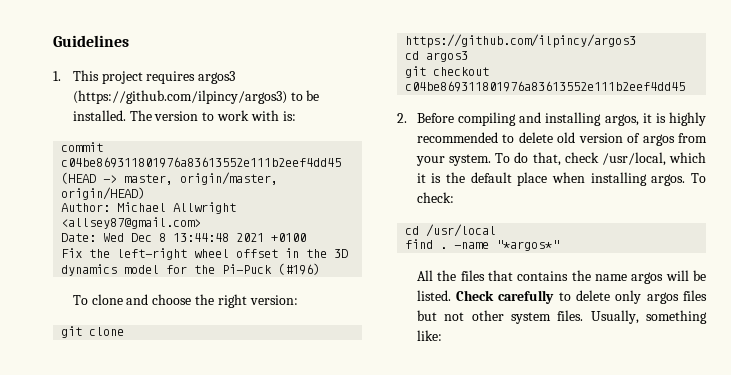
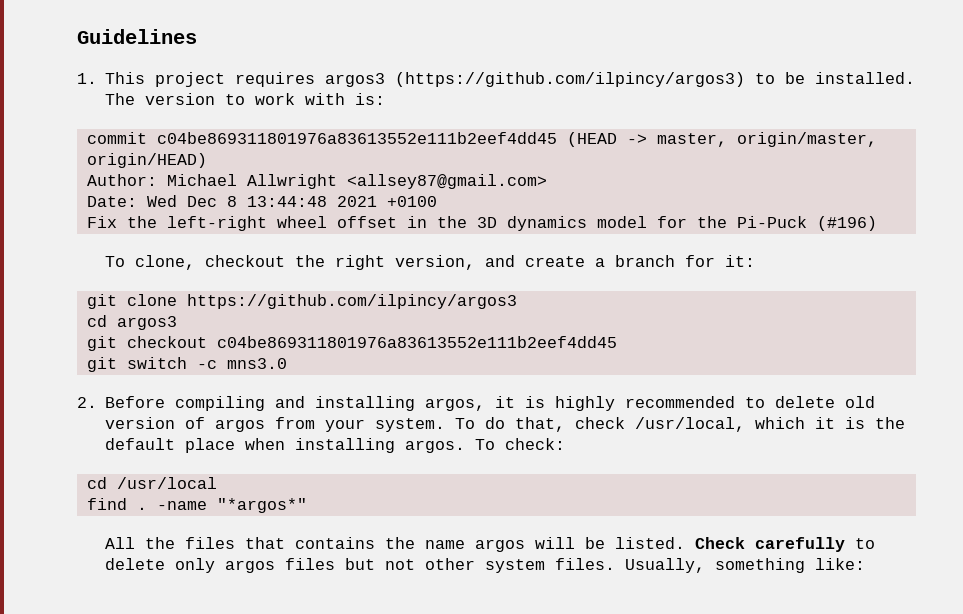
- To clone and choose the right version:
+ To clone, checkout the right version, and create a branch for it:
+ git switch -c mns3.0

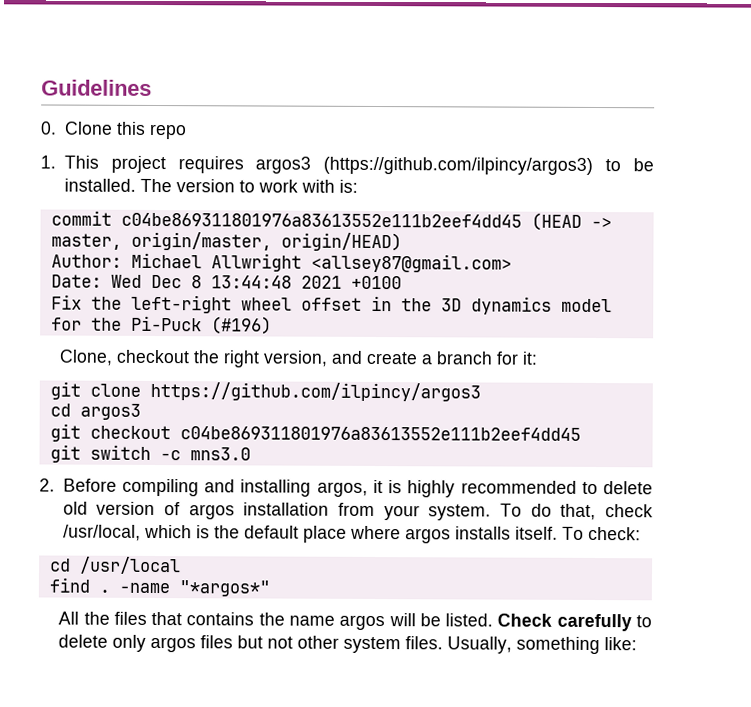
+ 0. Clone this repo
- To clone, checkout the right version, and create a branch for it:
+ Clone, checkout the right version, and create a branch for it:
- 2. Before compiling and installing argos, it is highly recommended to delete old version of argos from your system.
+ 2. Before compiling and installing argos, it is highly recommended to delete old version of argos installation from your system.
- To do that, check /usr/local, which it is the default place when installing argos.
+ To do that, check /usr/local, which is the default place where argos installs itself.

